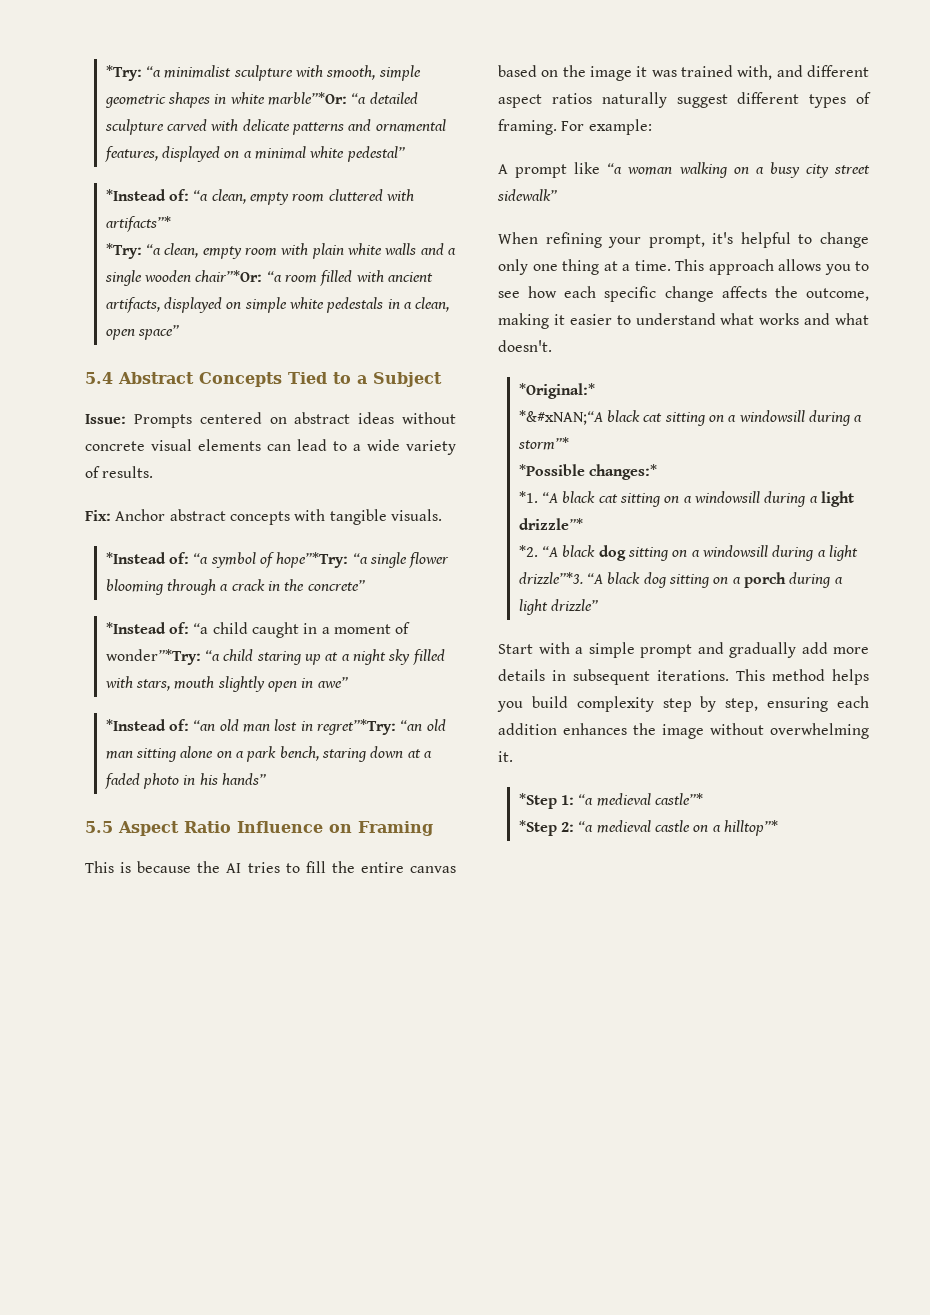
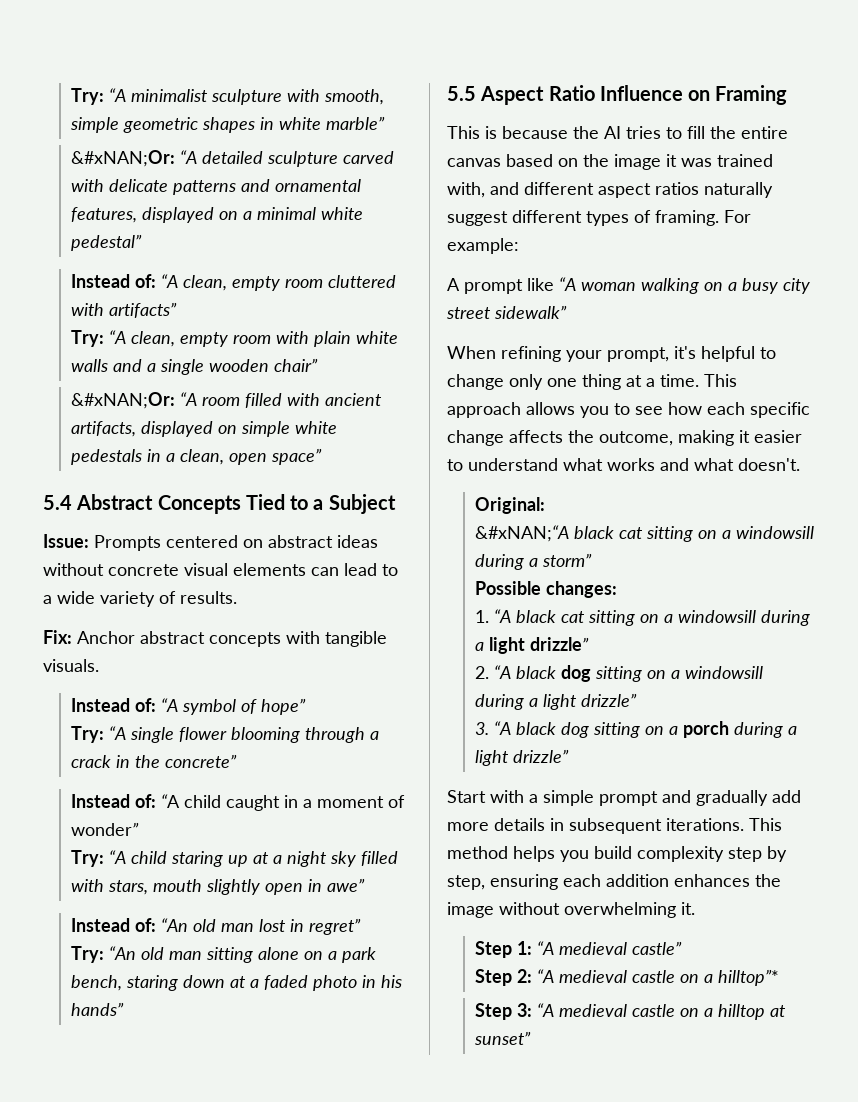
- *Try: “a minimalist sculpture with smooth, simple geometric shapes in white marble”*Or: “a detailed sculpture carved with delicate patterns and ornamental features, displayed on a minimal white pedestal”
+ Try: “A minimalist sculpture with smooth, simple geometric shapes in white marble”
+ &#xNAN;Or: “A detailed sculpture carved with delicate patterns and ornamental features, displayed on a minimal white pedestal”
- *Instead of: “a clean, empty room cluttered with artifacts”*
- *Try: “a clean, empty room with plain white walls and a single wooden chair”*Or: “a room filled with ancient artifacts, displayed on simple white pedestals in a clean, open space”
+ Instead of: “A clean, empty room cluttered with artifacts”
+ Try: “A clean, empty room with plain white walls and a single wooden chair”
+ &#xNAN;Or: “A room filled with ancient artifacts, displayed on simple white pedestals in a clean, open space”
- *Instead of: “a symbol of hope”*Try: “a single flower blooming through a crack in the concrete”
+ Instead of: “A symbol of hope”
+ Try: “A single flower blooming through a crack in the concrete”
- *Instead of: “a child caught in a moment of wonder”*Try: “a child staring up at a night sky filled with stars, mouth slightly open in awe”
+ Instead of: “A child caught in a moment of wonder”
+ Try: “A child staring up at a night sky filled with stars, mouth slightly open in awe”
- *Instead of: “an old man lost in regret”*Try: “an old man sitting alone on a park bench, staring down at a faded photo in his hands”
+ Instead of: “An old man lost in regret”
+ Try: “An old man sitting alone on a park bench, staring down at a faded photo in his hands”
- A prompt like “a woman walking on a busy city street sidewalk”
+ A prompt like “A woman walking on a busy city street sidewalk”
- *Original:*
- *&#xNAN;“A black cat sitting on a windowsill during a storm”*
- *Possible changes:*
- *1. “A black cat sitting on a windowsill during a light drizzle”*
- *2. “A black dog sitting on a windowsill during a light drizzle”*3. “A black dog sitting on a porch during a light drizzle”
+ Original:
+ &#xNAN;“A black cat sitting on a windowsill during a storm”
+ Possible changes:
+ 1. “A black cat sitting on a windowsill during a light drizzle”
+ 2. “A black dog sitting on a windowsill during a light drizzle”
+ 3. “A black dog sitting on a porch during a light drizzle”
- *Step 1: “a medieval castle”*
- *Step 2: “a medieval castle on a hilltop”*
+ Step 1: “A medieval castle”
+ Step 2: “A medieval castle on a hilltop”*
+ Step 3: “A medieval castle on a hilltop at sunset”

